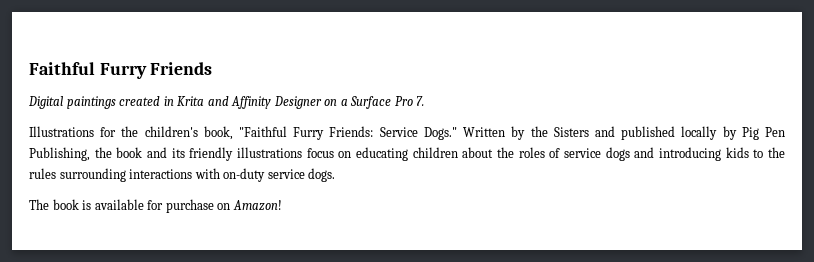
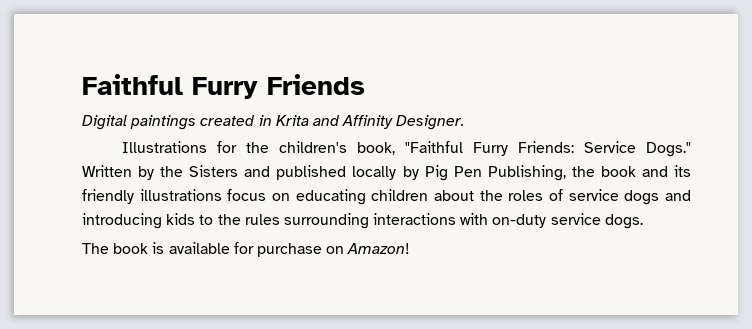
- Digital paintings created in Krita and Affinity Designer on a Surface Pro 7.
+ Digital paintings created in Krita and Affinity Designer.

